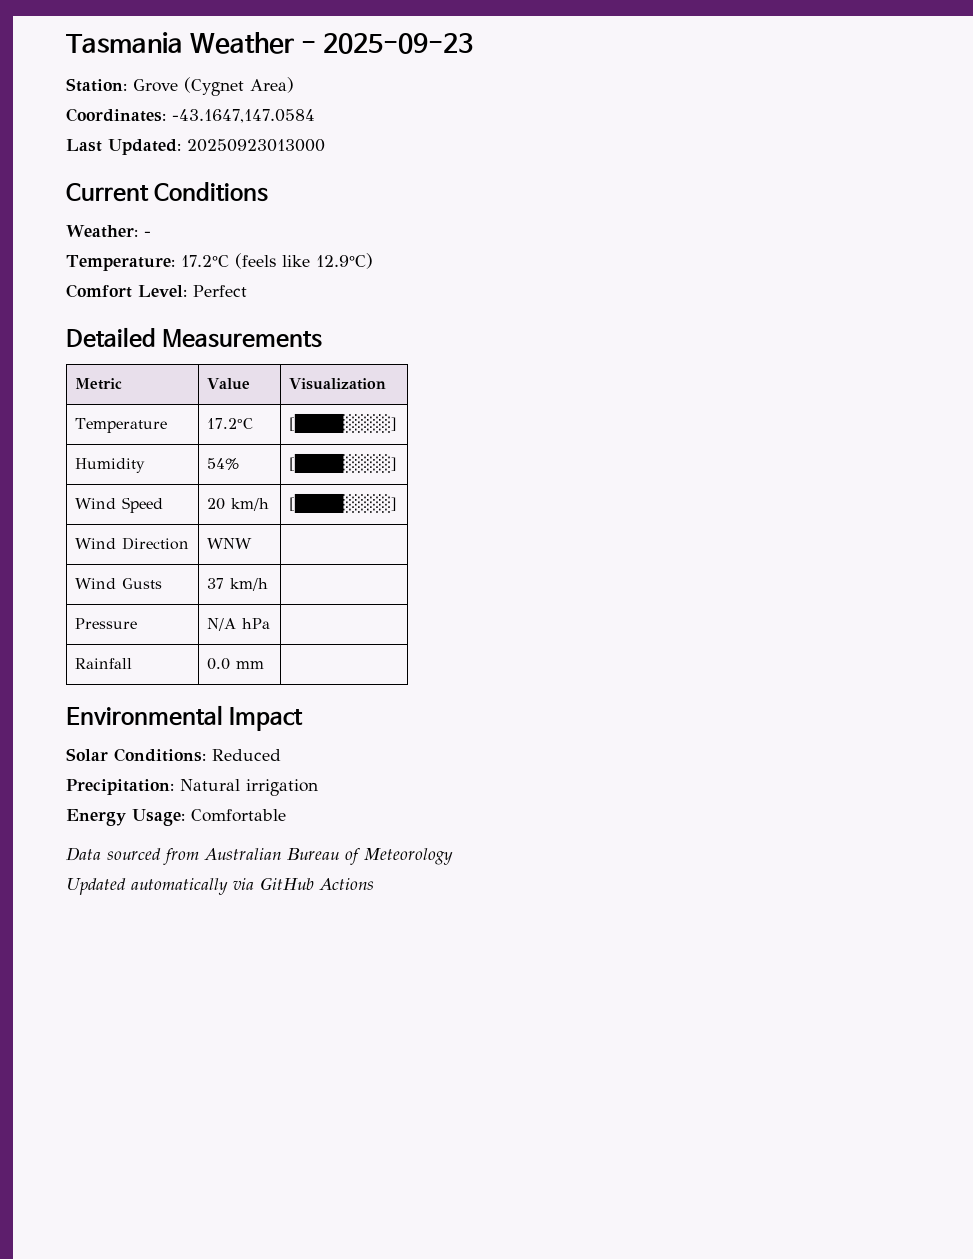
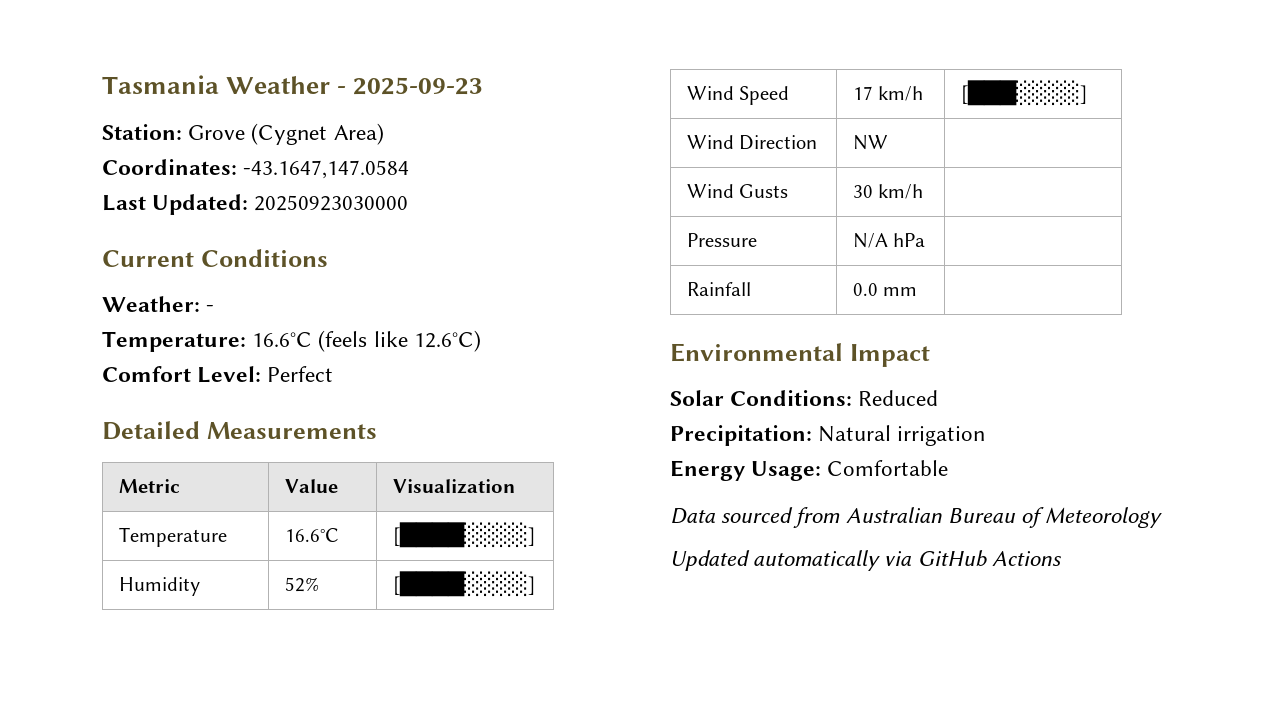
- Last Updated: 20250923013000
+ Last Updated: 20250923030000
- Temperature: 17.2°C (feels like 12.9°C)
+ Temperature: 16.6°C (feels like 12.6°C)
- Temperature | 17.2°C | [████░░░░]
+ Temperature | 16.6°C | [████░░░░]
- Humidity | 54% | [████░░░░]
+ Humidity | 52% | [████░░░░]
- Wind Speed | 20 km/h | [████░░░░]
+ Wind Speed | 17 km/h | [███░░░░]
- Wind Direction | WNW |
+ Wind Direction | NW |
- Wind Gusts | 37 km/h |
+ Wind Gusts | 30 km/h |

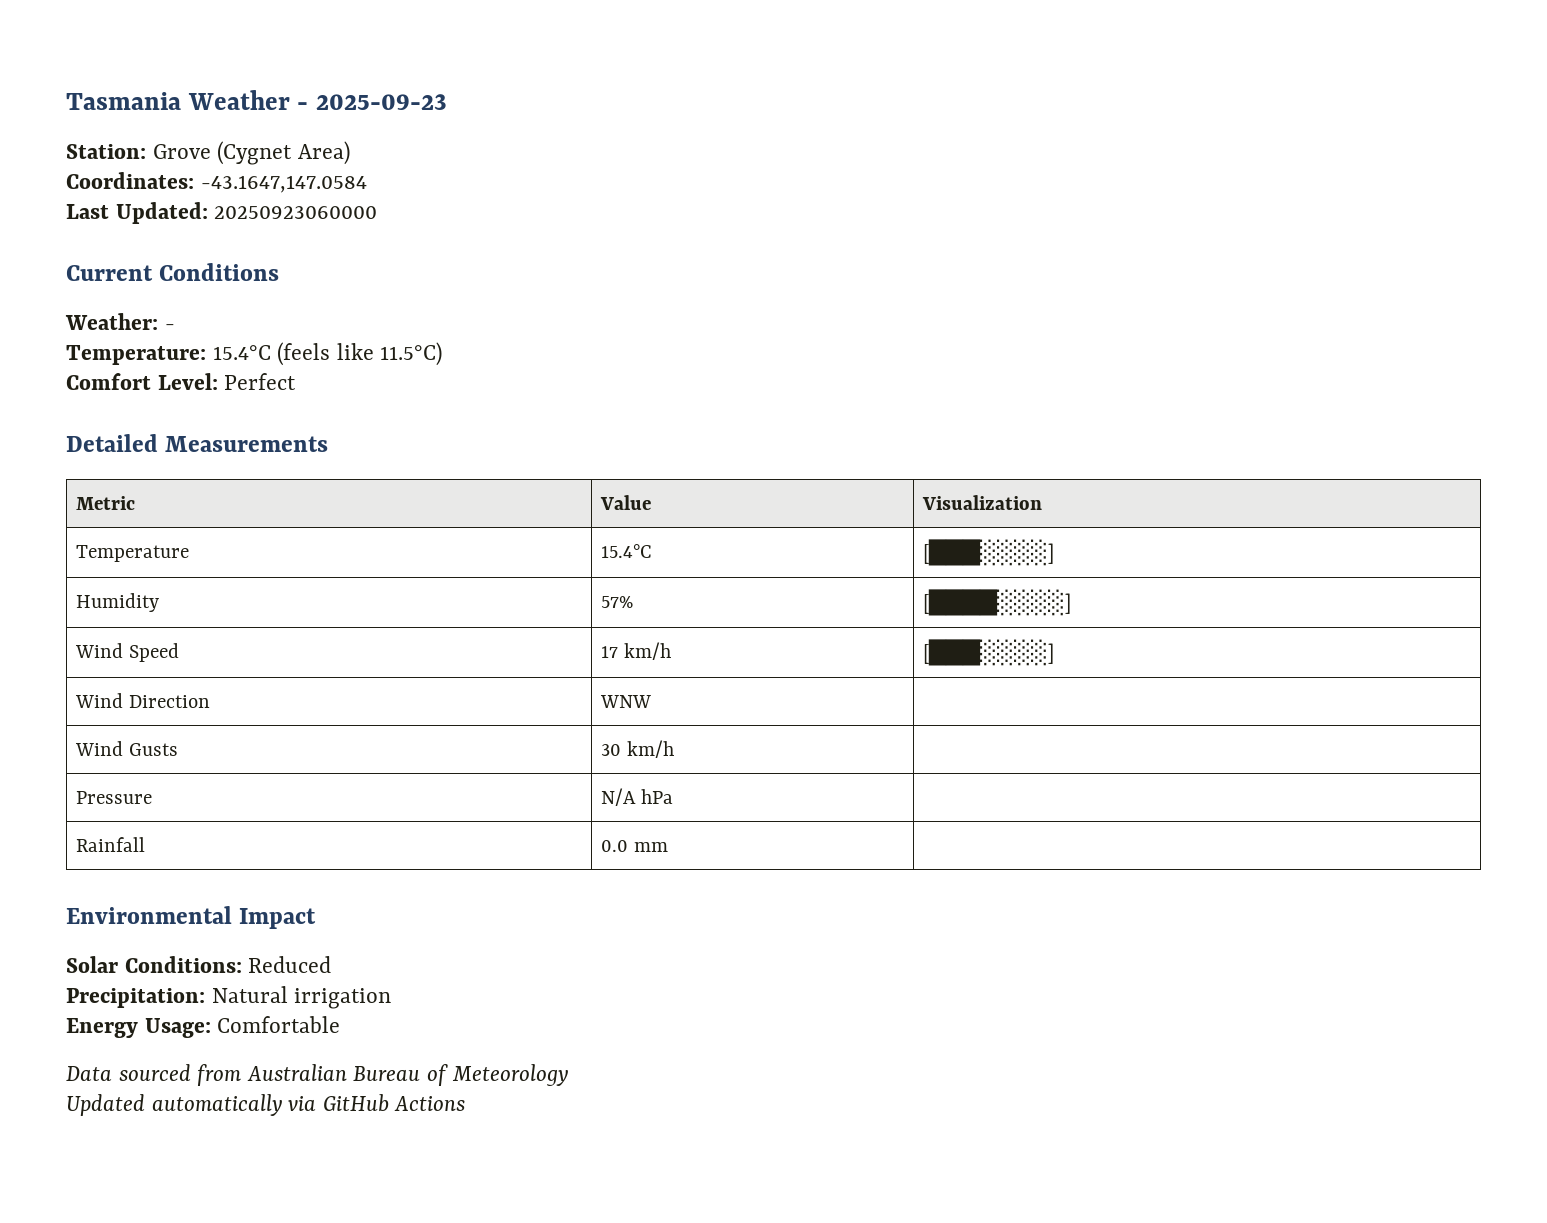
- Last Updated: 20250923030000
+ Last Updated: 20250923060000
- Temperature: 16.6°C (feels like 12.6°C)
+ Temperature: 15.4°C (feels like 11.5°C)
- Temperature | 16.6°C | [████░░░░]
+ Temperature | 15.4°C | [███░░░░]
- Humidity | 52% | [████░░░░]
+ Humidity | 57% | [████░░░░]
- Wind Direction | NW |
+ Wind Direction | WNW |

